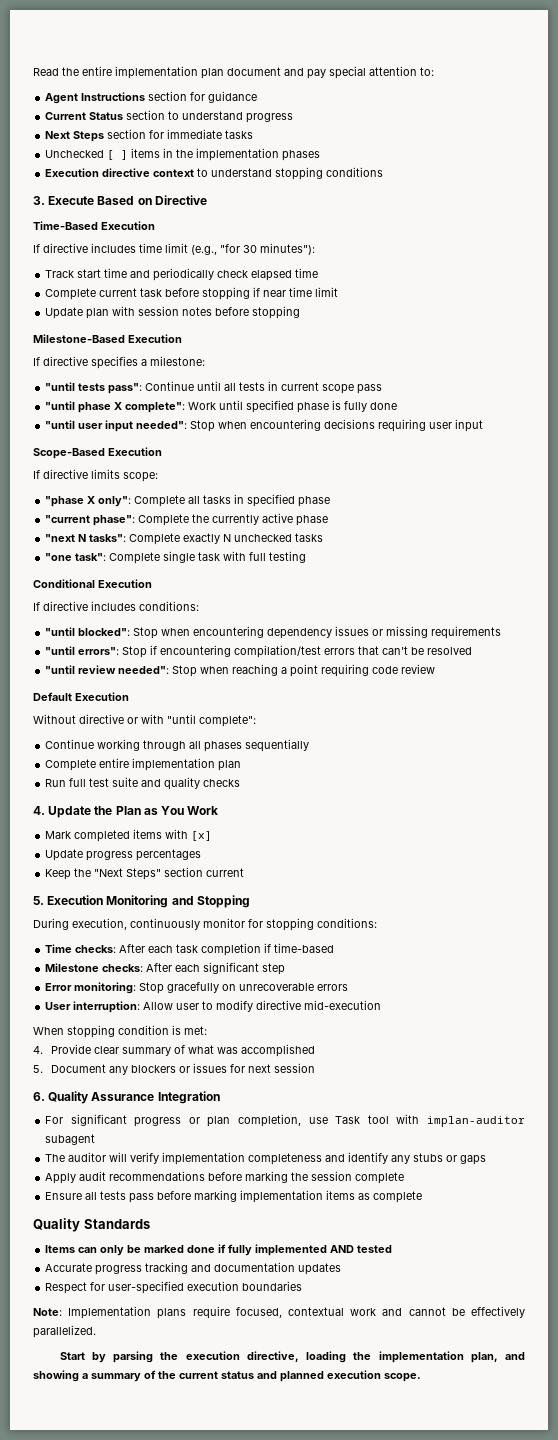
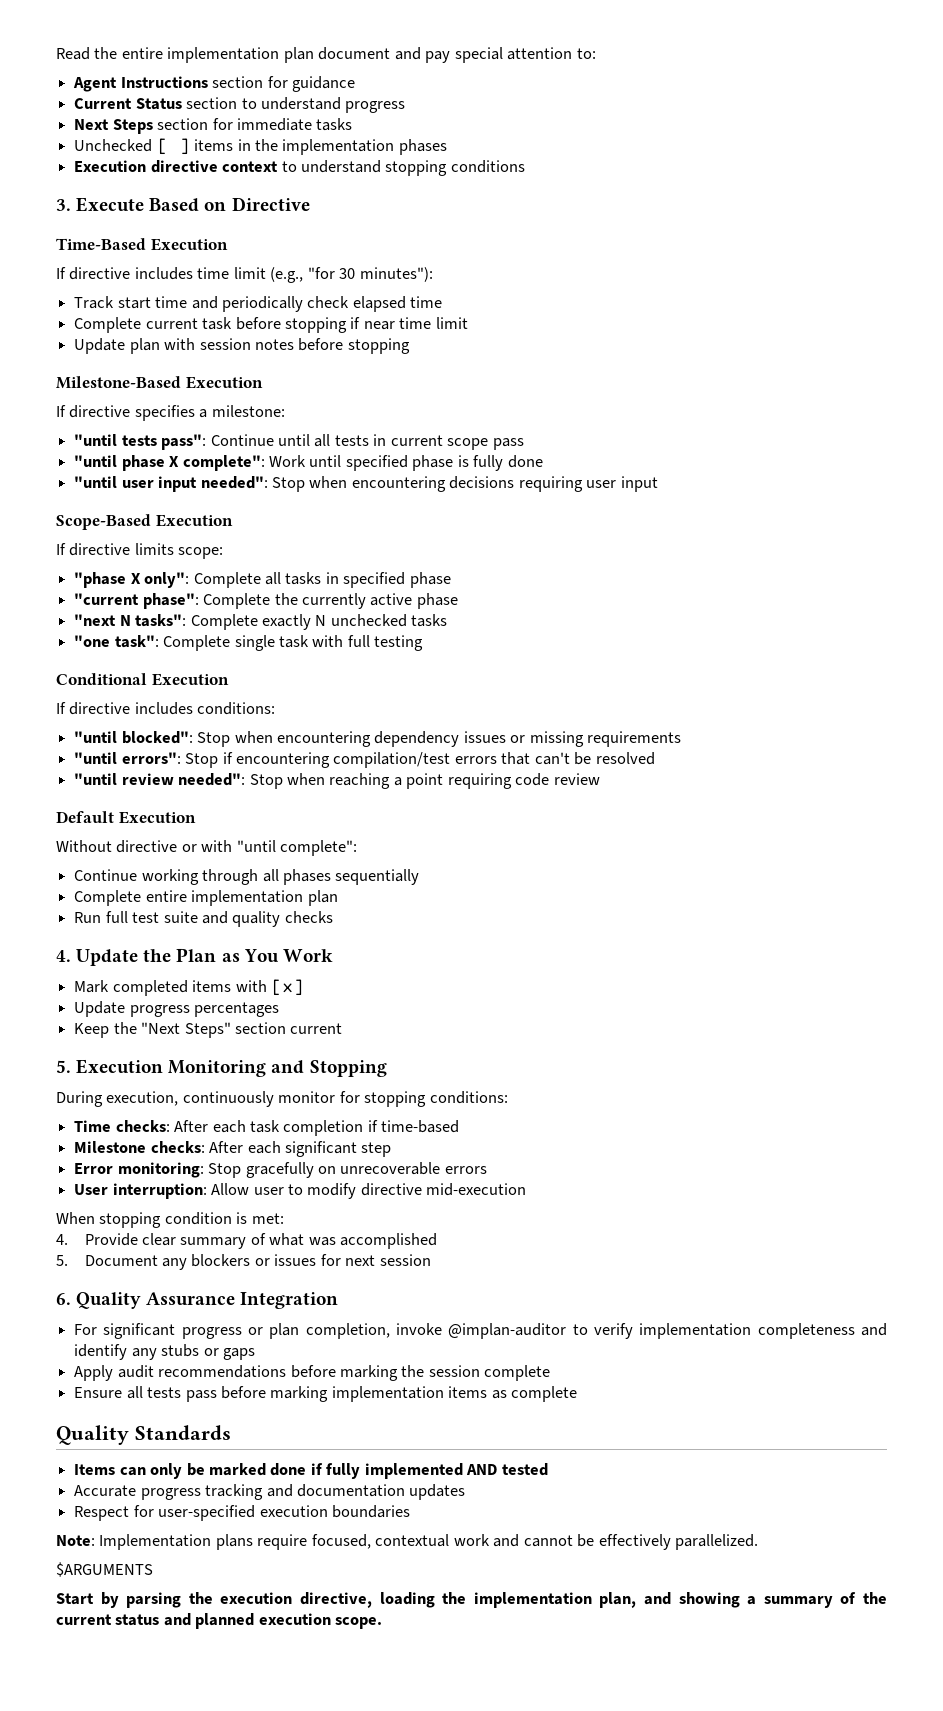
- For significant progress or plan completion, use Task tool with implan-auditor subagent
- The auditor will verify implementation completeness and identify any stubs or gaps
+ For significant progress or plan completion, invoke @implan-auditor to verify implementation completeness and identify any stubs or gaps
+ $ARGUMENTS

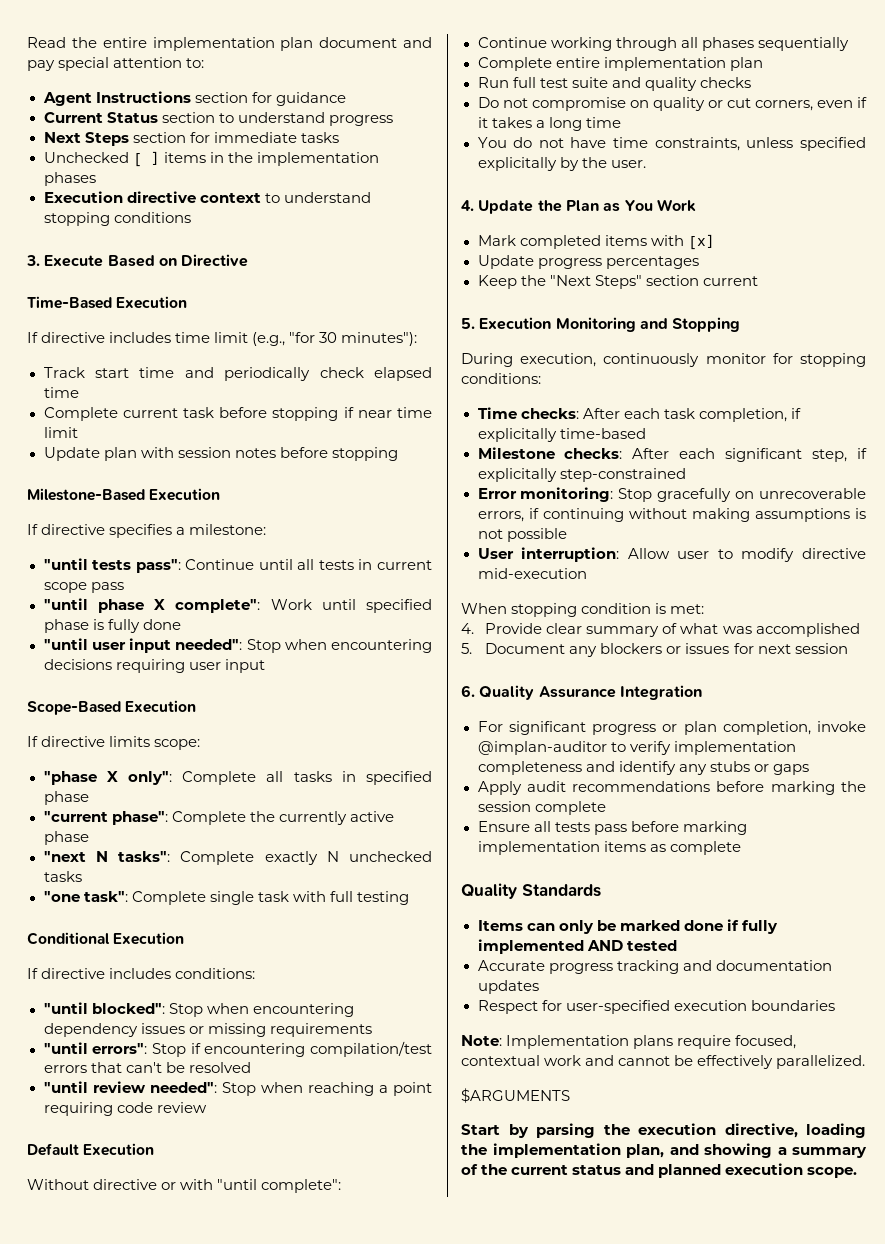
+ Do not compromise on quality or cut corners, even if it takes a long time
+ You do not have time constraints, unless specified explicitally by the user.
- Time checks: After each task completion if time-based
+ Time checks: After each task completion, if explicitally time-based
- Milestone checks: After each significant step
+ Milestone checks: After each significant step, if explicitally step-constrained
- Error monitoring: Stop gracefully on unrecoverable errors
+ Error monitoring: Stop gracefully on unrecoverable errors, if continuing without making assumptions is not possible

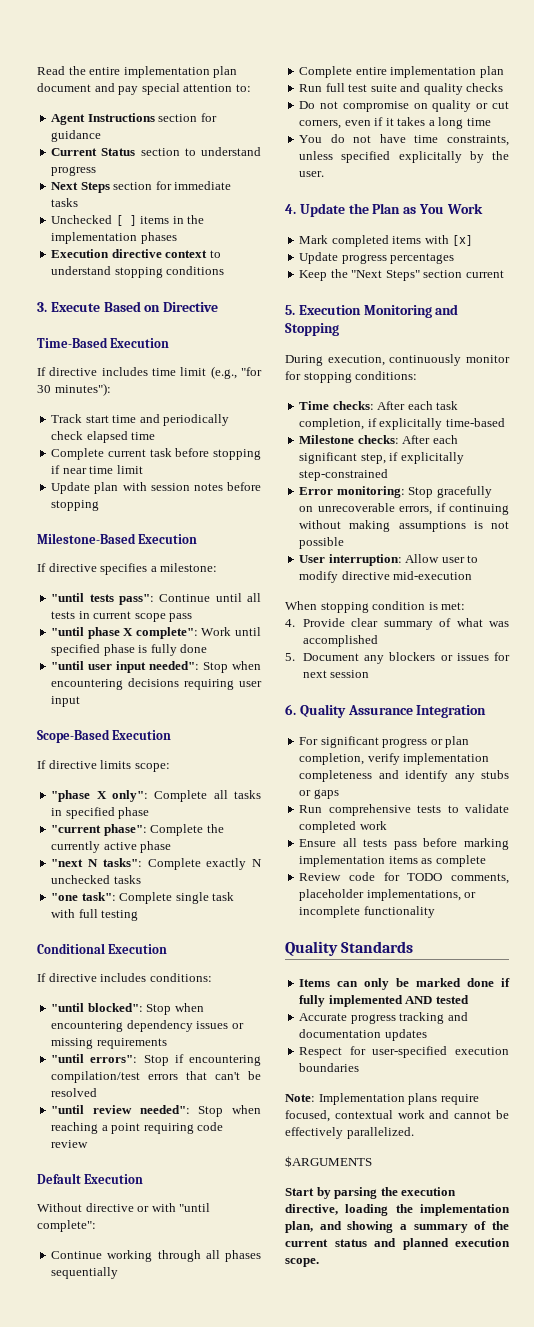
- For significant progress or plan completion, invoke @implan-auditor to verify implementation completeness and identify any stubs or gaps
+ For significant progress or plan completion, verify implementation completeness and identify any stubs or gaps
- Apply audit recommendations before marking the session complete
+ Run comprehensive tests to validate completed work
+ Review code for TODO comments, placeholder implementations, or incomplete functionality

